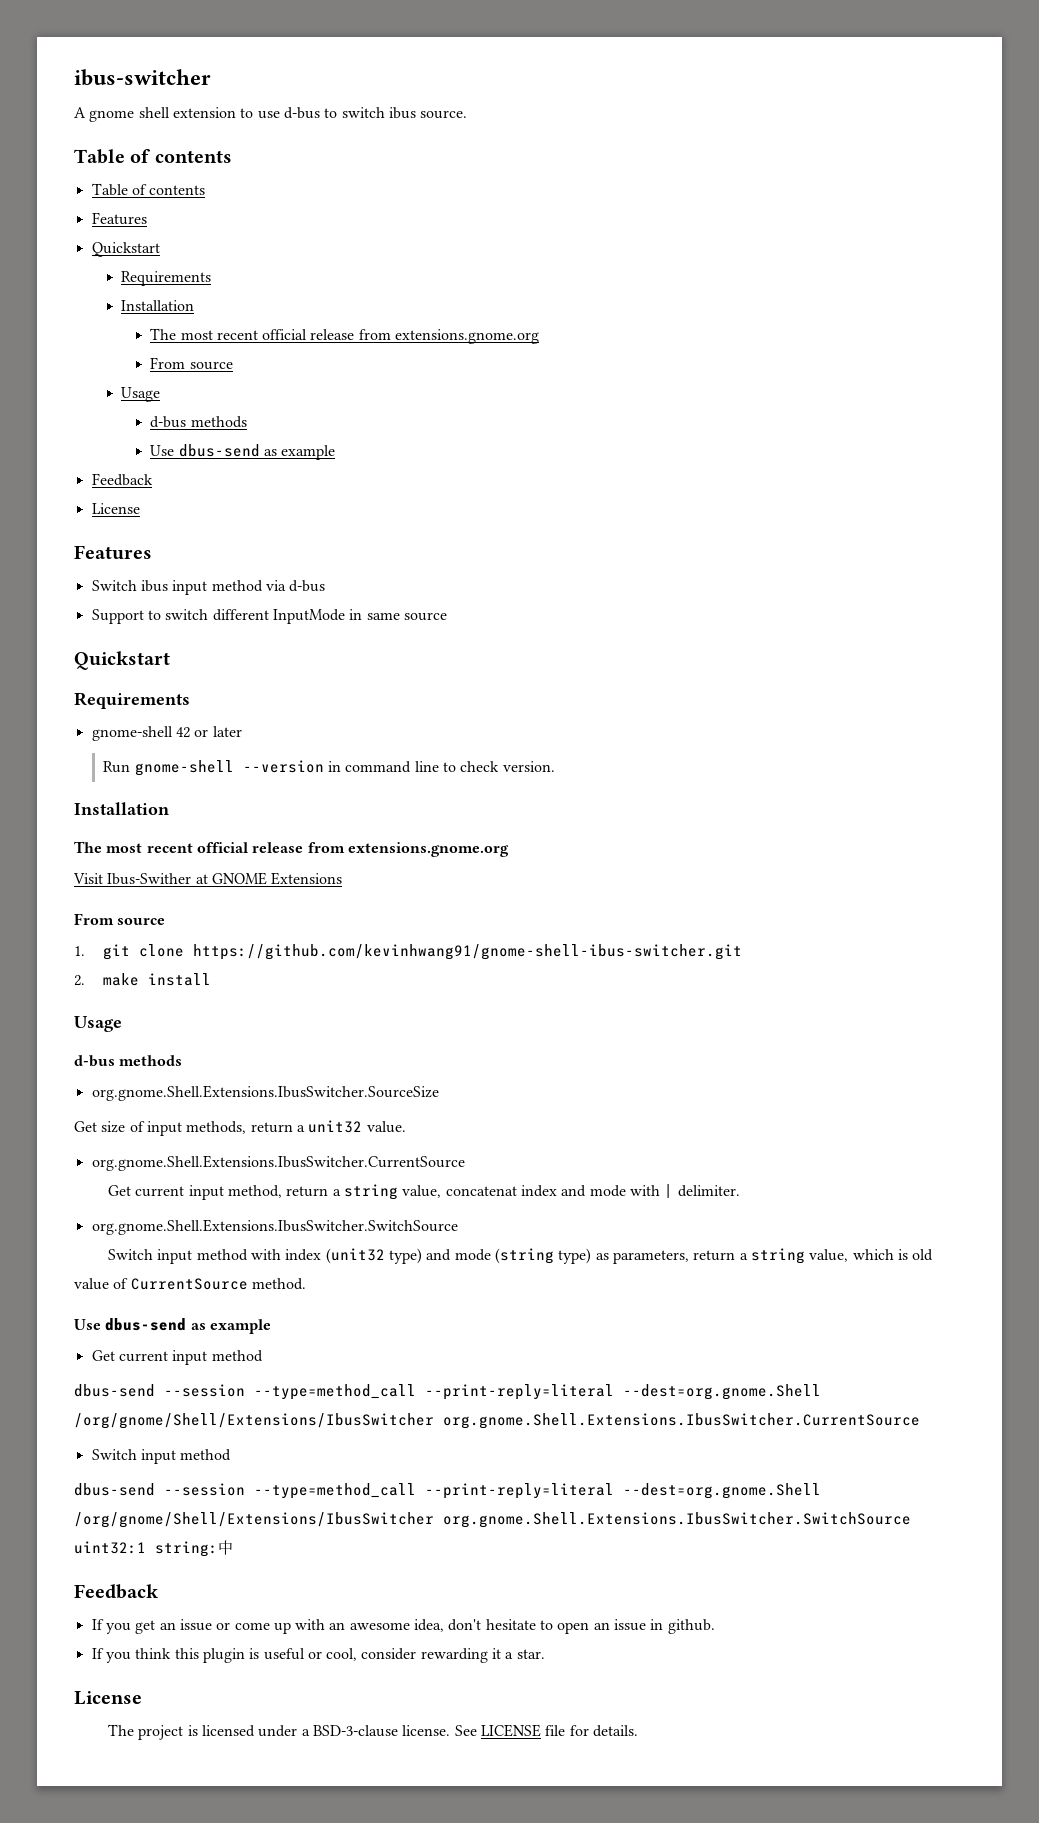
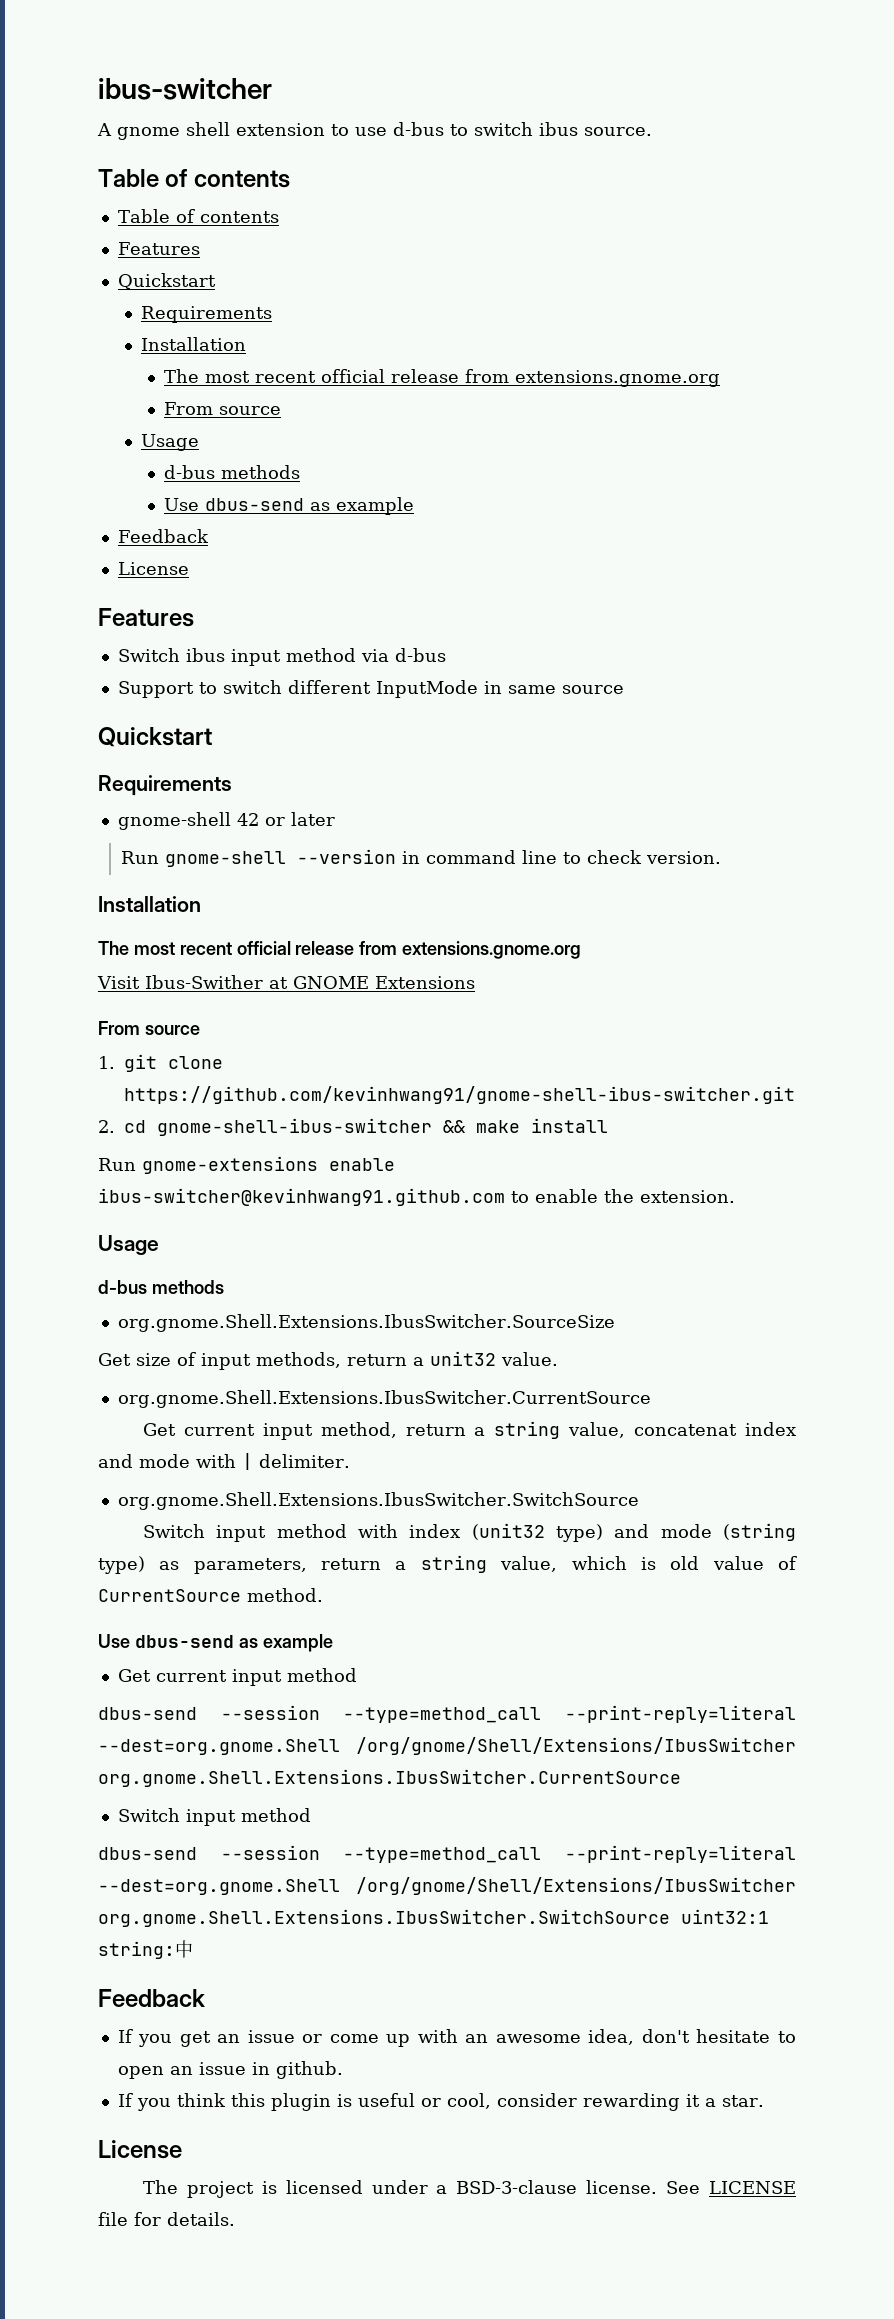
- 2. make install
+ 2. cd gnome-shell-ibus-switcher && make install
+ Run gnome-extensions enable ibus-switcher@kevinhwang91.github.com to enable the extension.

